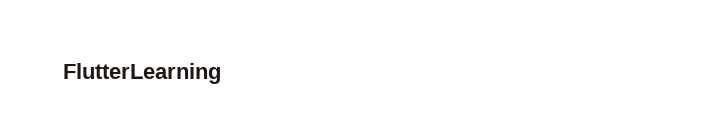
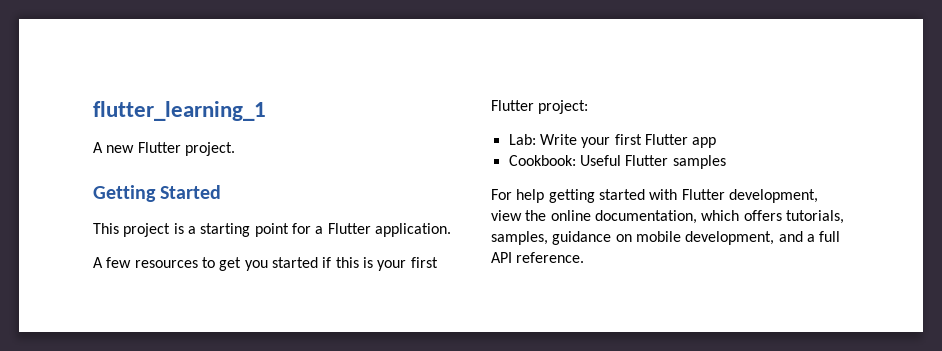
- FlutterLearning
+ flutter_learning_1
+ A new Flutter project.
+ Getting Started
+ This project is a starting point for a Flutter application.
+ A few resources to get you started if this is your first Flutter project:
+ Lab: Write your first Flutter app
+ Cookbook: Useful Flutter samples
+ For help getting started with Flutter development, view the online documentation, which offers tutorials, samples, guidance on mobile development, and a full API reference.

